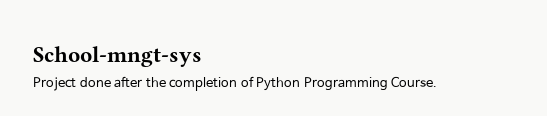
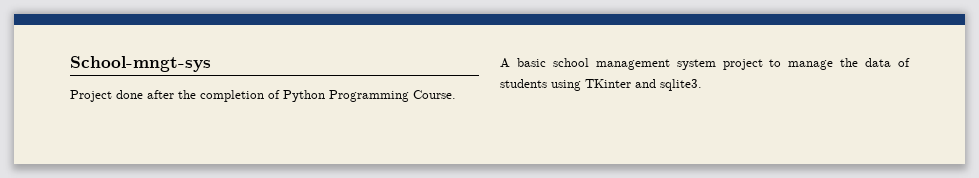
+ A basic school management system project to manage the data of students using TKinter and sqlite3.

